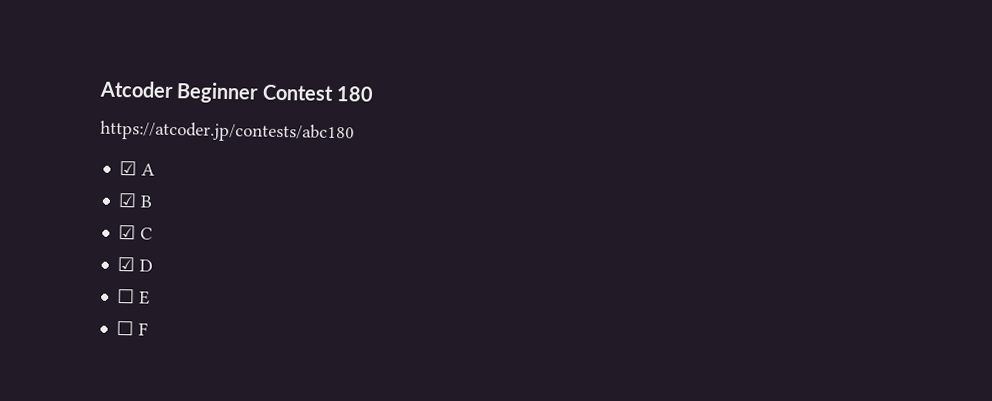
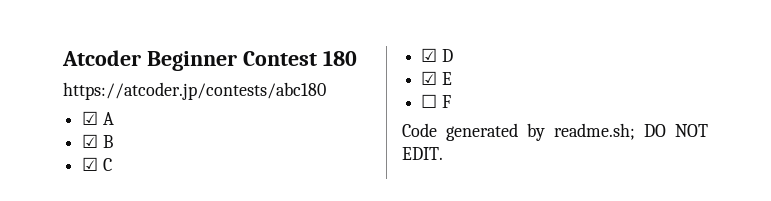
- ☐ E
+ ☑ E
+ Code generated by readme.sh; DO NOT EDIT.

